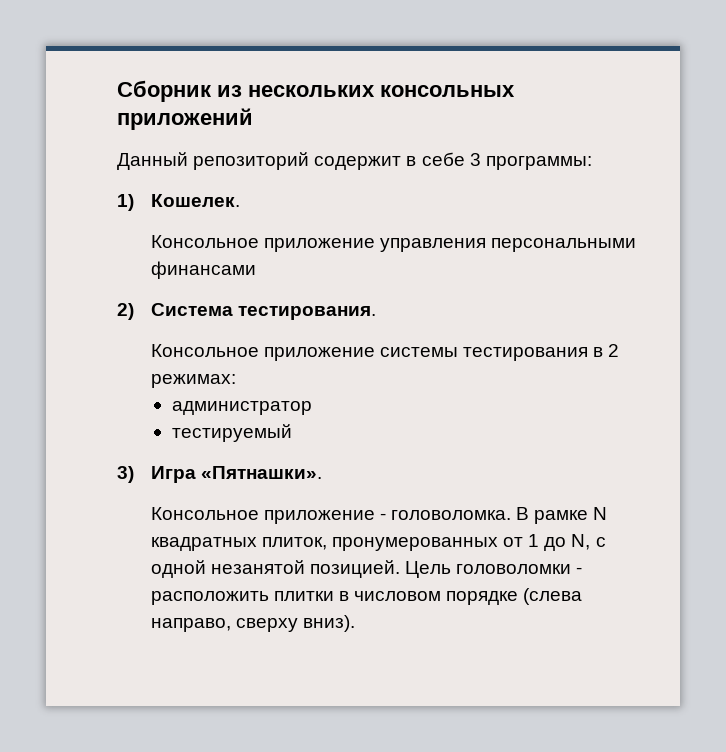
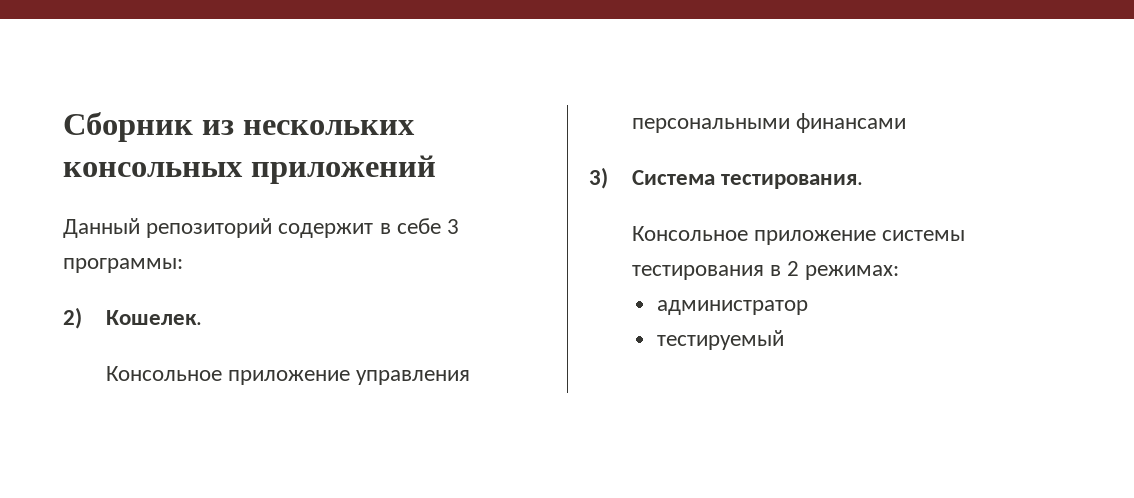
- 1) Кошелек.
+ 2) Кошелек.
- 2) Система тестирования.
+ 3) Система тестирования.
- 3) Игра «Пятнашки».
- Консольное приложение - головоломка. В рамке N квадратных плиток, пронумерованных от 1 до N, с одной незанятой позицией. Цель головоломки - расположить плитки в числовом порядке (слева направо, сверху вниз).

